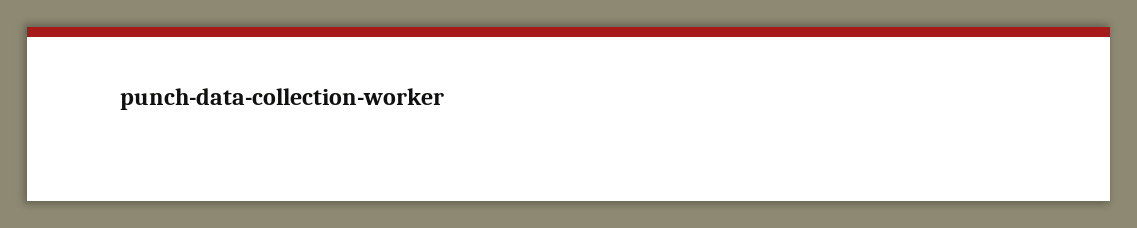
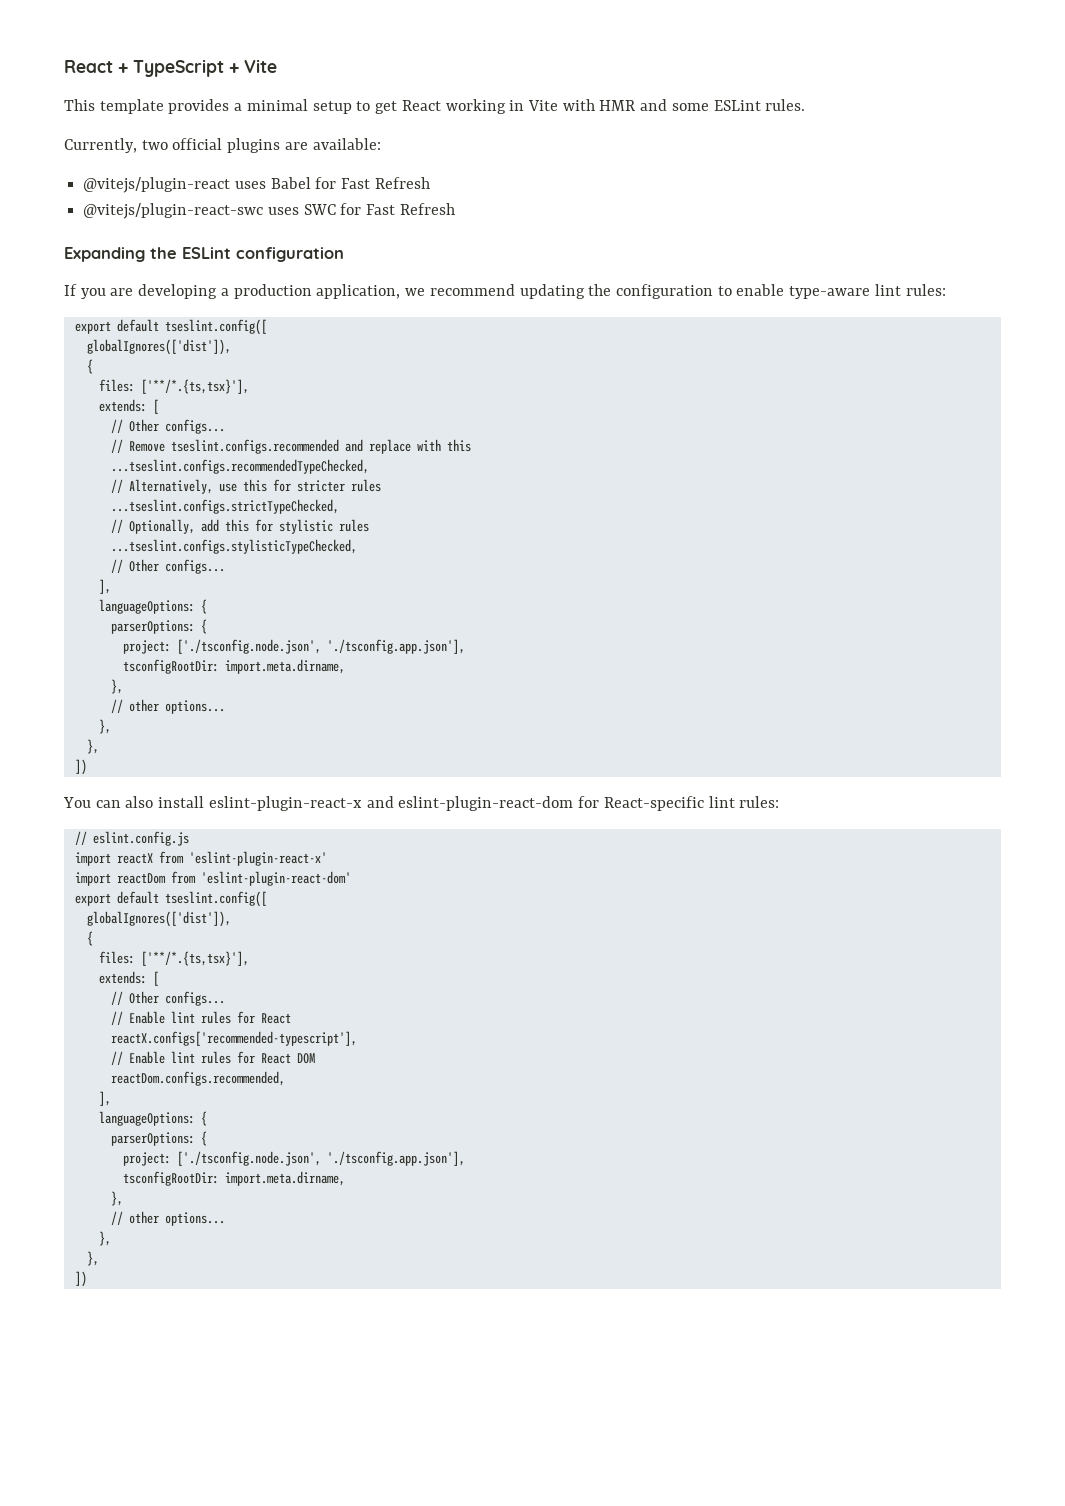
- punch-data-collection-worker
+ React + TypeScript + Vite
+ This template provides a minimal setup to get React working in Vite with HMR and some ESLint rules.
+ Currently, two official plugins are available:
+ @vitejs/plugin-react uses Babel for Fast Refresh
+ @vitejs/plugin-react-swc uses SWC for Fast Refresh
+ Expanding the ESLint configuration
+ If you are developing a production application, we recommend updating the configuration to enable type-aware lint rules:
+ export default tseslint.config([
+ globalIgnores(['dist']),
+ {
+ files: ['**/*.{ts,tsx}'],
+ extends: [
+ // Other configs...
+ // Remove tseslint.configs.recommended and replace with this
+ ...tseslint.configs.recommendedTypeChecked,
+ // Alternatively, use this for stricter rules
+ ...tseslint.configs.strictTypeChecked,
+ // Optionally, add this for stylistic rules
+ ...tseslint.configs.stylisticTypeChecked,
+ // Other configs...
+ ],
+ languageOptions: {
+ parserOptions: {
+ project: ['./tsconfig.node.json', './tsconfig.app.json'],
+ tsconfigRootDir: import.meta.dirname,
+ },
+ // other options...
+ },
+ },
+ ])
+ You can also install eslint-plugin-react-x and eslint-plugin-react-dom for React-specific lint rules:
+ // eslint.config.js
+ import reactX from 'eslint-plugin-react-x'
+ import reactDom from 'eslint-plugin-react-dom'
+ export default tseslint.config([
+ globalIgnores(['dist']),
+ {
+ files: ['**/*.{ts,tsx}'],
+ extends: [
+ // Other configs...
+ // Enable lint rules for React
+ reactX.configs['recommended-typescript'],
+ // Enable lint rules for React DOM
+ reactDom.configs.recommended,
+ ],
+ languageOptions: {
+ parserOptions: {
+ project: ['./tsconfig.node.json', './tsconfig.app.json'],
+ tsconfigRootDir: import.meta.dirname,
+ },
+ // other options...
+ },
+ },
+ ])

